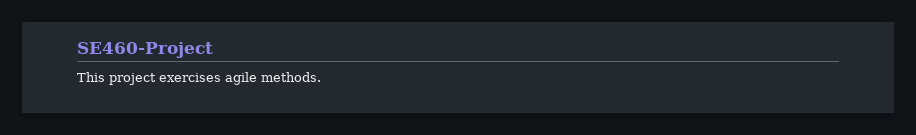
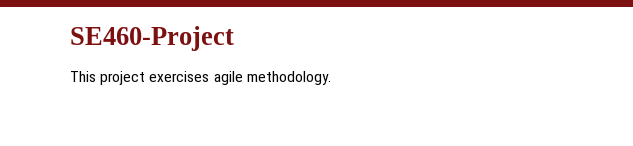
- This project exercises agile methods.
+ This project exercises agile methodology.

